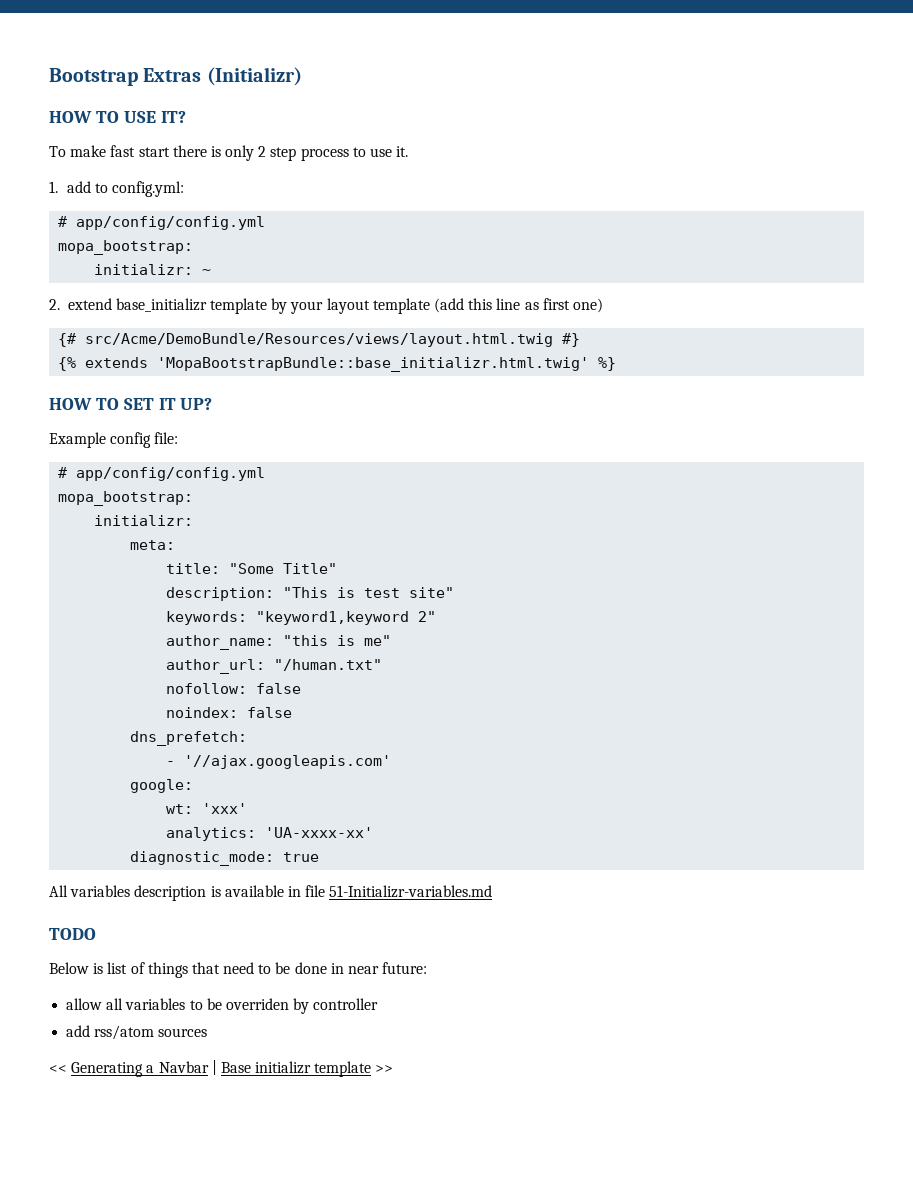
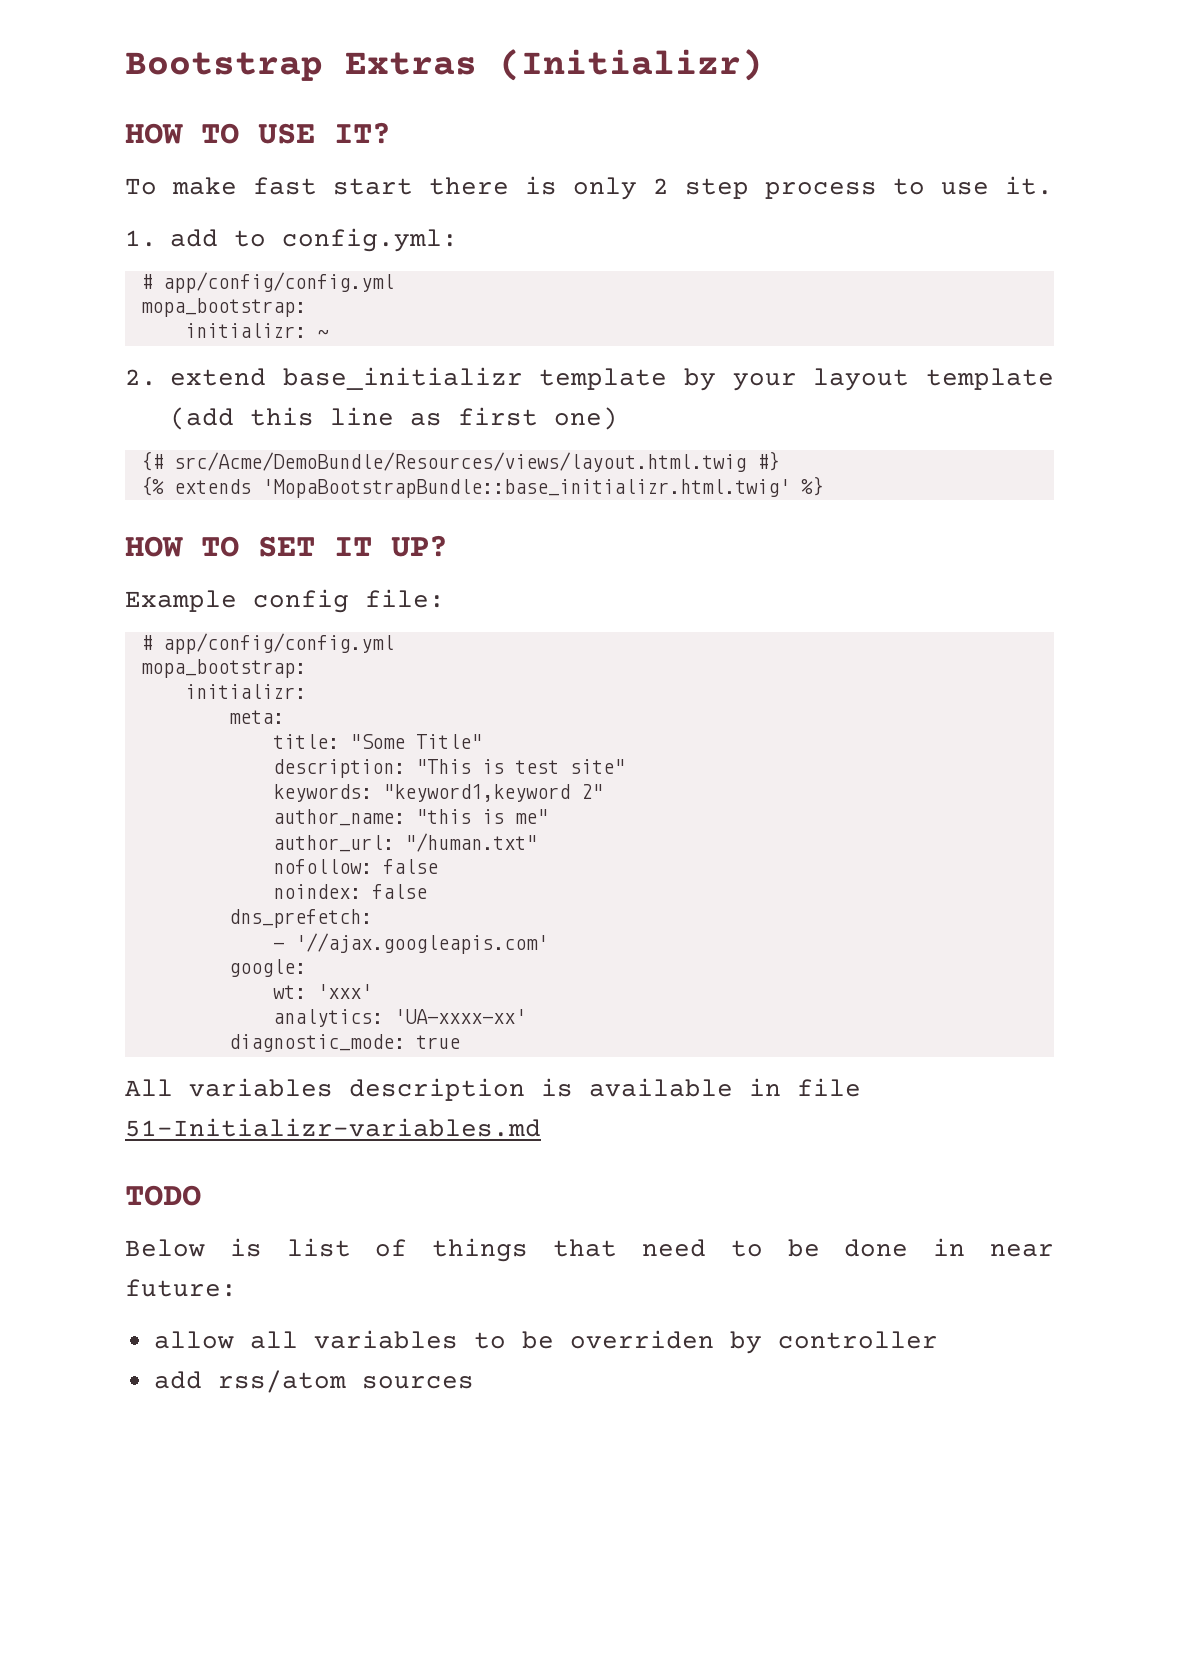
- << Generating a Navbar | Base initializr template >>

